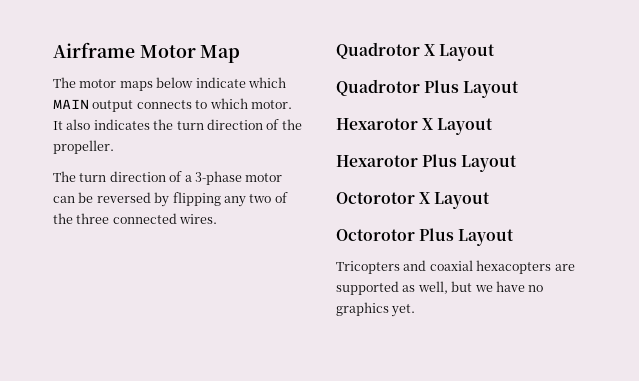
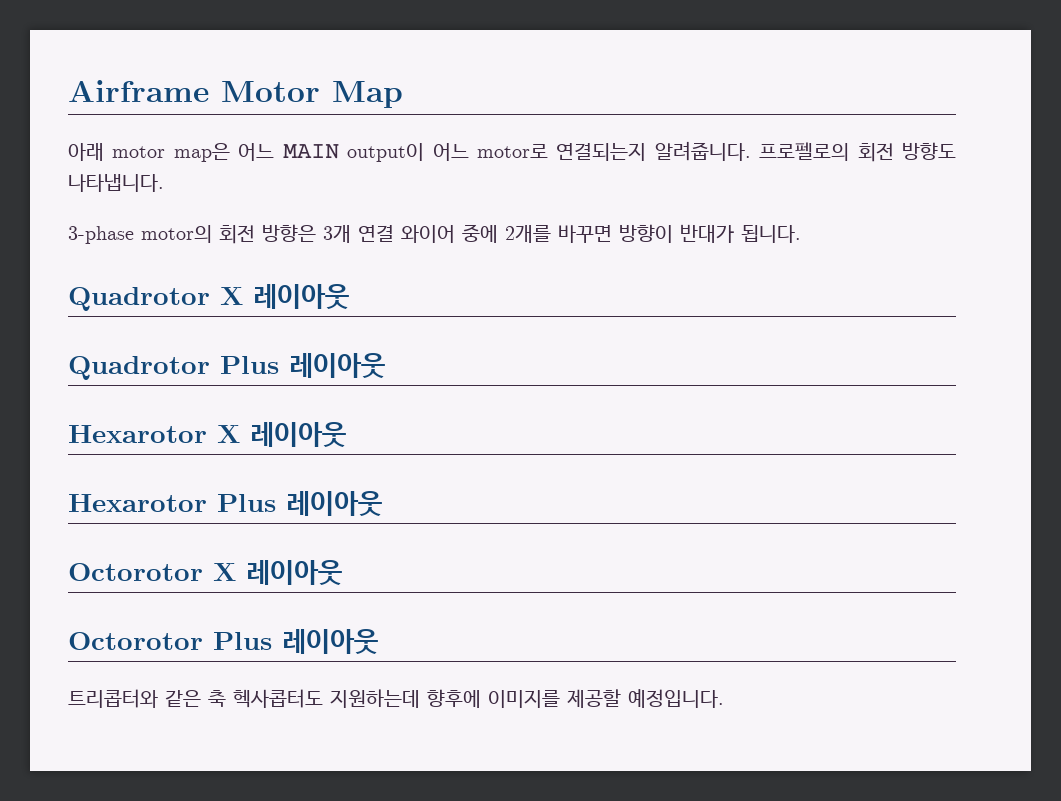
- The motor maps below indicate which MAIN output connects to which motor. It also indicates the turn direction of the propeller.
- The turn direction of a 3-phase motor can be reversed by flipping any two of the three connected wires.
+ 아래 motor map은 어느 MAIN output이 어느 motor로 연결되는지 알려줍니다. 프로펠로의 회전 방향도 나타냅니다.
+ 3-phase motor의 회전 방향은 3개 연결 와이어 중에 2개를 바꾸면 방향이 반대가 됩니다.
- Quadrotor X Layout
+ Quadrotor X 레이아웃
- Quadrotor Plus Layout
+ Quadrotor Plus 레이아웃
- Hexarotor X Layout
+ Hexarotor X 레이아웃
- Hexarotor Plus Layout
+ Hexarotor Plus 레이아웃
- Octorotor X Layout
+ Octorotor X 레이아웃
- Octorotor Plus Layout
- Tricopters and coaxial hexacopters are supported as well, but we have no graphics yet.
+ Octorotor Plus 레이아웃
+ 트리콥터와 같은 축 헥사콥터도 지원하는데 향후에 이미지를 제공할 예정입니다.

